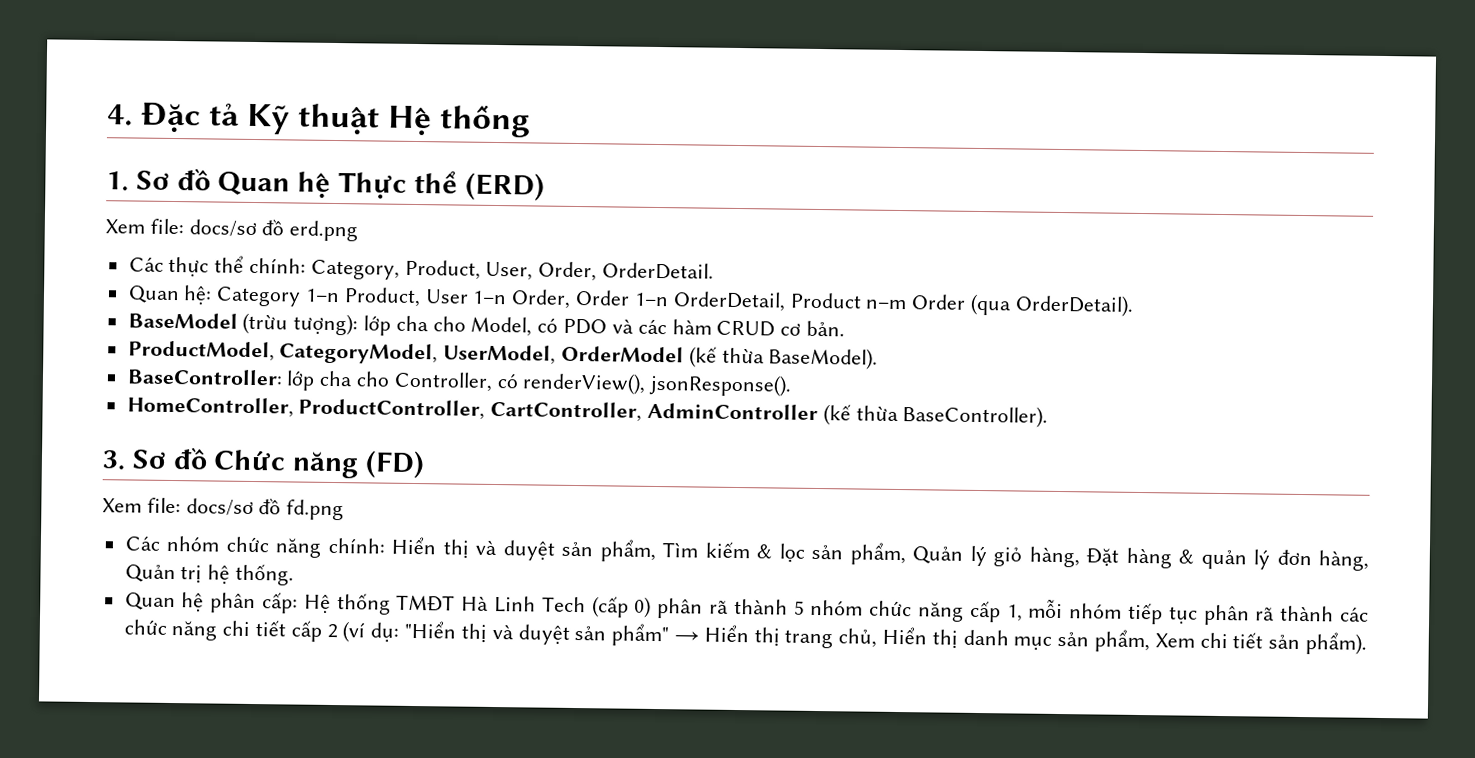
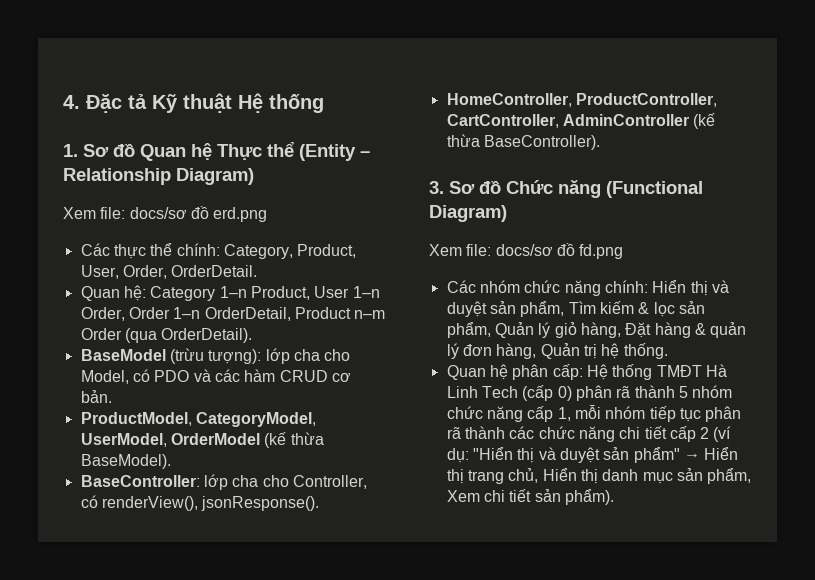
- 1. Sơ đồ Quan hệ Thực thể (ERD)
+ 1. Sơ đồ Quan hệ Thực thể (Entity – Relationship Diagram)
- 3. Sơ đồ Chức năng (FD)
+ 3. Sơ đồ Chức năng (Functional Diagram)

